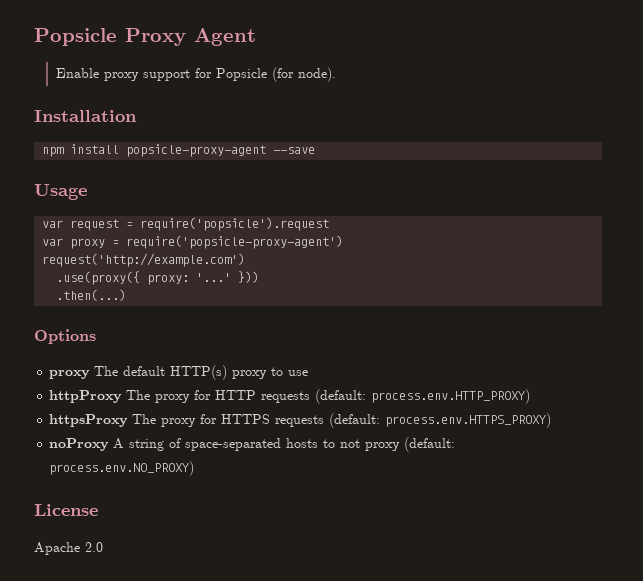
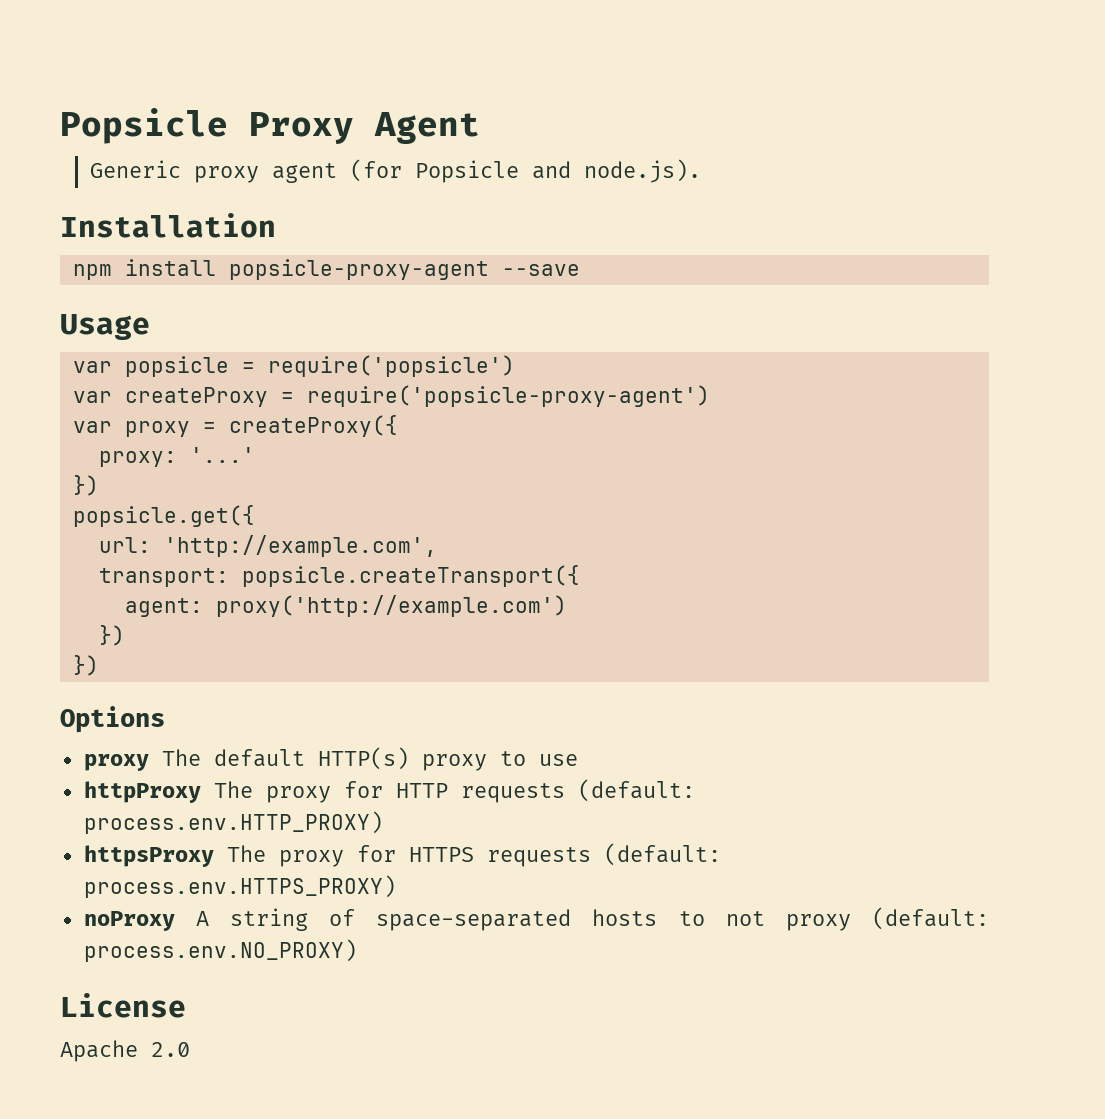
- Enable proxy support for Popsicle (for node).
+ Generic proxy agent (for Popsicle and node.js).
- var request = require('popsicle').request
+ var popsicle = require('popsicle')
+ var createProxy = require('popsicle-proxy-agent')
- var proxy = require('popsicle-proxy-agent')
- request('http://example.com')
- .use(proxy({ proxy: '...' }))
- .then(...)
+ var proxy = createProxy({
+ proxy: '...'
+ })
+ popsicle.get({
+ url: 'http://example.com',
+ transport: popsicle.createTransport({
+ agent: proxy('http://example.com')
+ })
+ })

